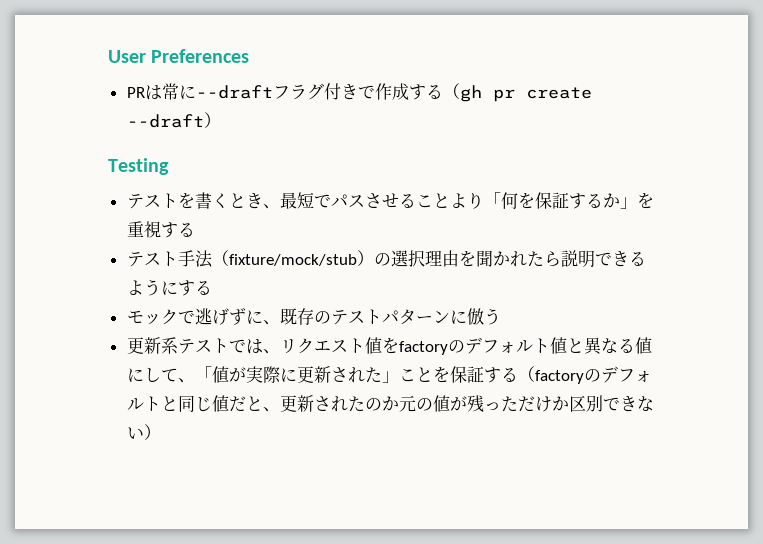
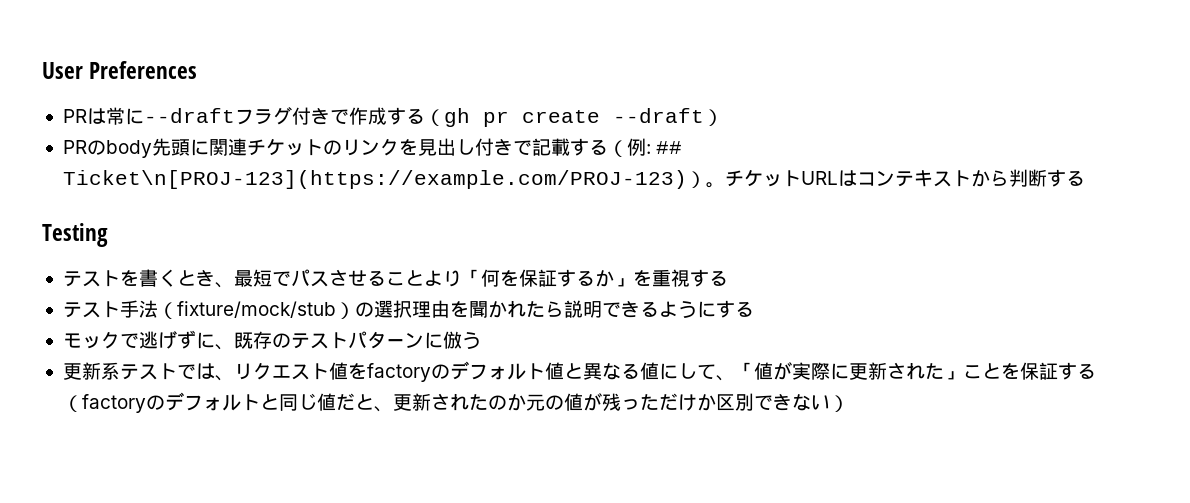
+ PRのbody先頭に関連チケットのリンクを見出し付きで記載する（例: ## Ticket\n[PROJ-123](https://example.com/PROJ-123)）。チケットURLはコンテキストから判断する

